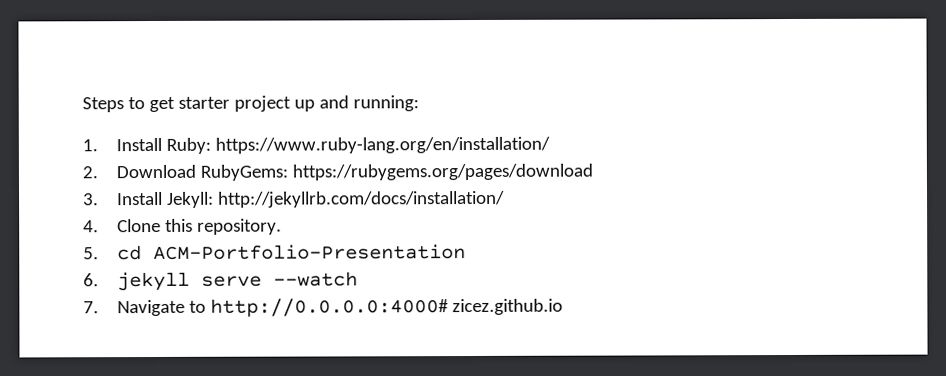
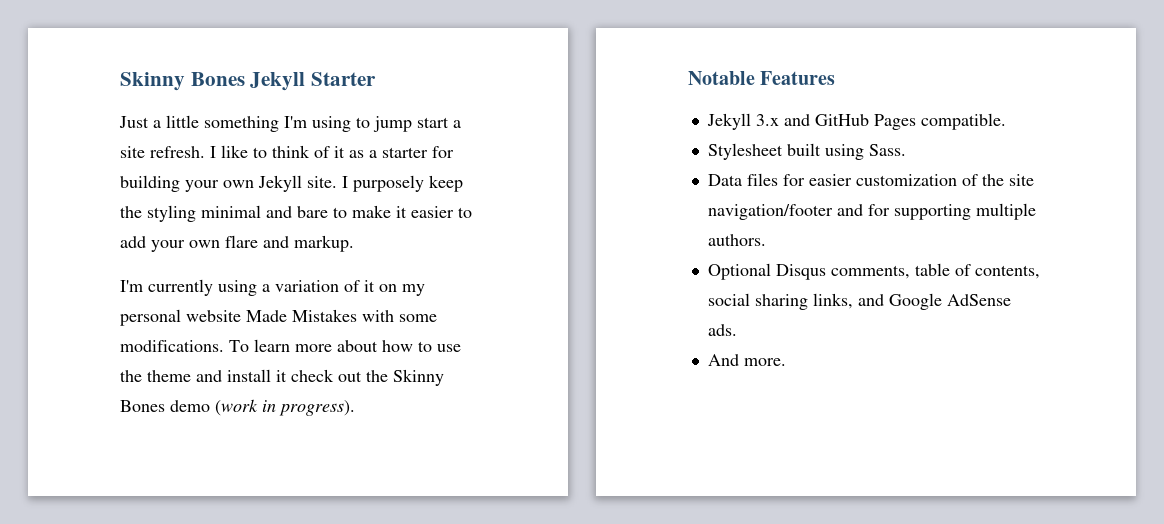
- Steps to get starter project up and running:
- 1. Install Ruby: https://www.ruby-lang.org/en/installation/
- 2. Download RubyGems: https://rubygems.org/pages/download
- 3. Install Jekyll: http://jekyllrb.com/docs/installation/
- 4. Clone this repository.
- 5. cd ACM-Portfolio-Presentation
- 6. jekyll serve --watch
- 7. Navigate to http://0.0.0.0:4000# zicez.github.io
+ Skinny Bones Jekyll Starter
+ Just a little something I'm using to jump start a site refresh. I like to think of it as a starter for building your own Jekyll site. I purposely keep the styling minimal and bare to make it easier to add your own flare and markup.
+ I'm currently using a variation of it on my personal website Made Mistakes with some modifications. To learn more about how to use the theme and install it check out the Skinny Bones demo (work in progress).
+ Notable Features
+ Jekyll 3.x and GitHub Pages compatible.
+ Stylesheet built using Sass.
+ Data files for easier customization of the site navigation/footer and for supporting multiple authors.
+ Optional Disqus comments, table of contents, social sharing links, and Google AdSense ads.
+ And more.

